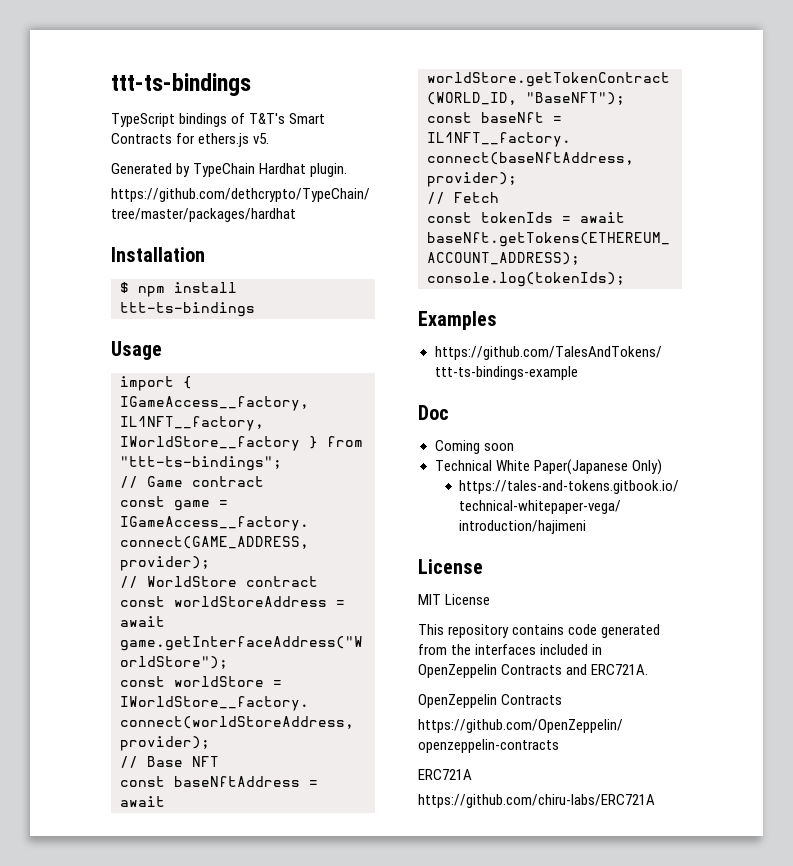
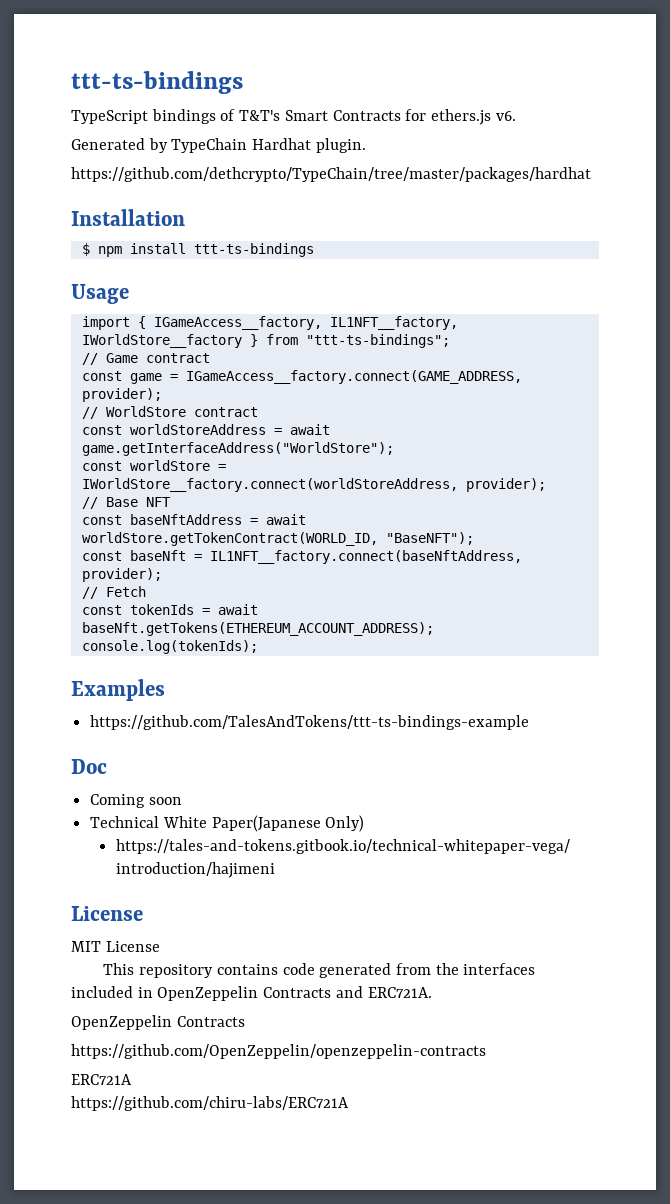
- TypeScript bindings of T&T's Smart Contracts for ethers.js v5.
+ TypeScript bindings of T&T's Smart Contracts for ethers.js v6.

